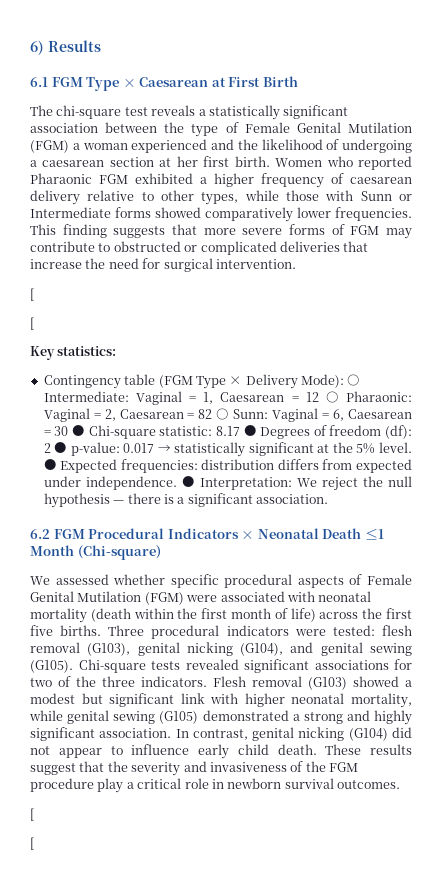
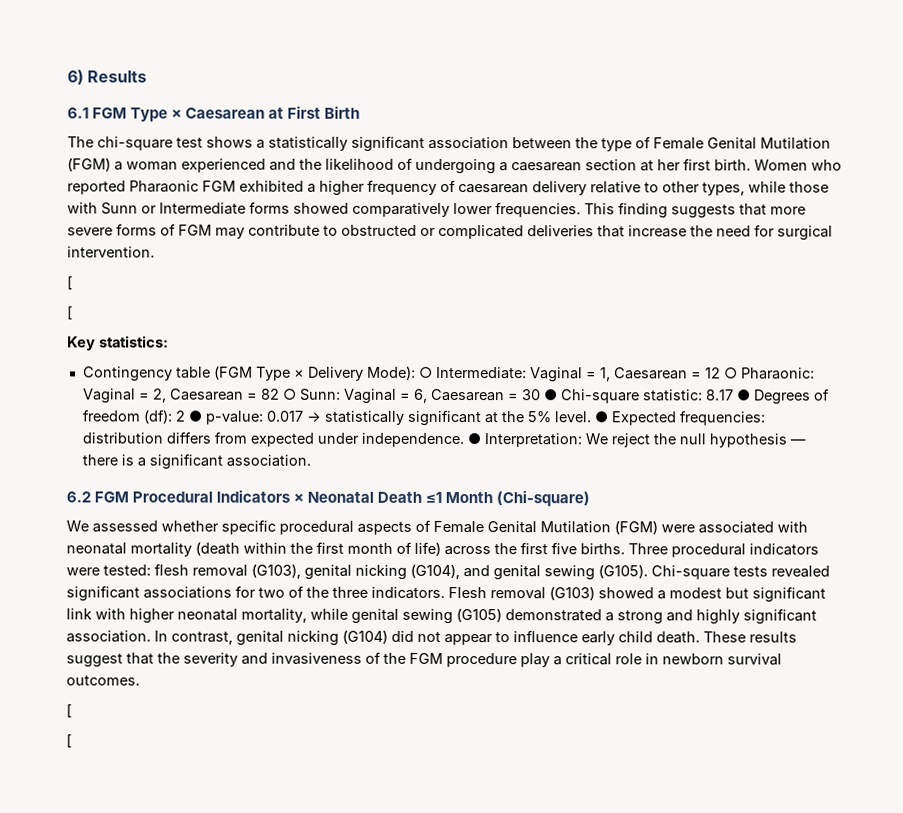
- The chi-square test reveals a statistically significant association between the type of Female Genital Mutilation (FGM) a woman experienced and the likelihood of undergoing a caesarean section at her first birth.
+ The chi-square test shows a statistically significant association between the type of Female Genital Mutilation (FGM) a woman experienced and the likelihood of undergoing a caesarean section at her first birth.

